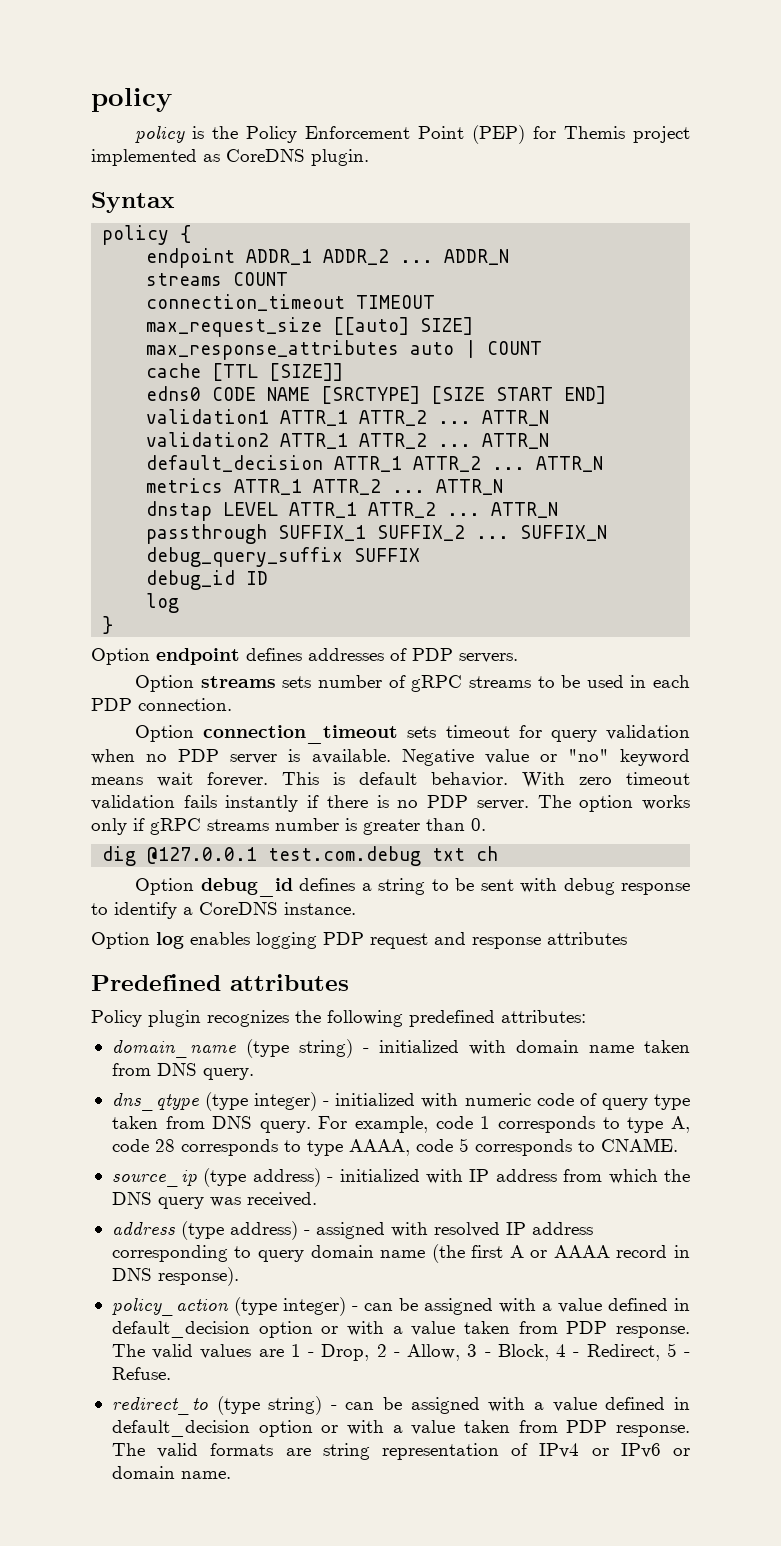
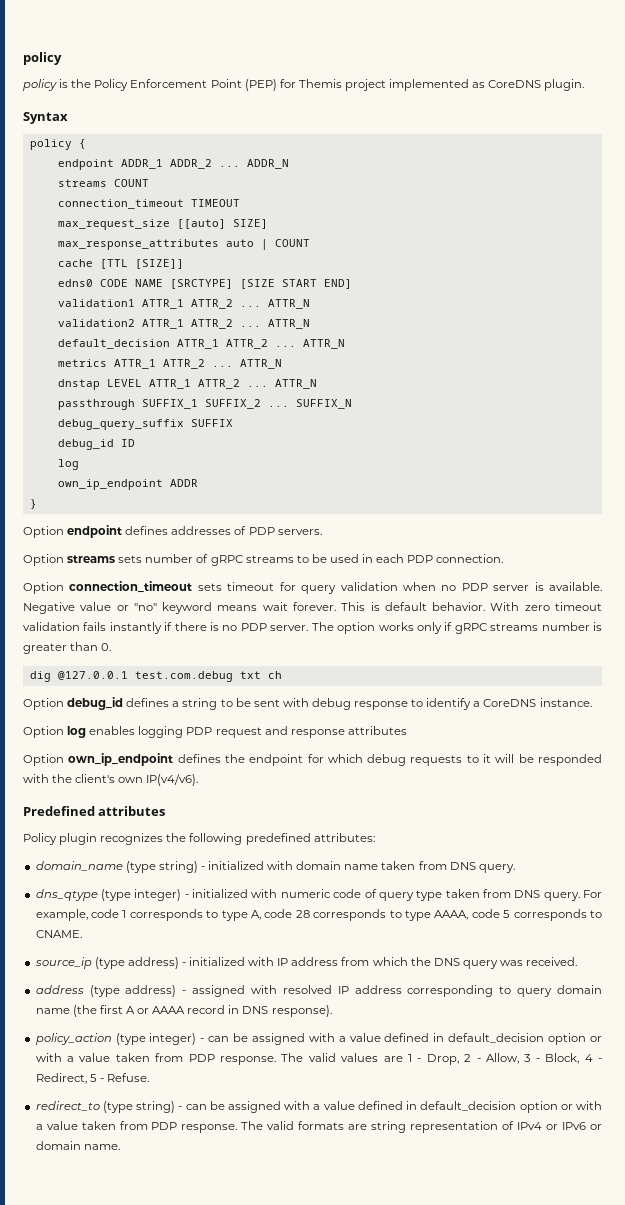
+ own_ip_endpoint ADDR
+ Option own_ip_endpoint defines the endpoint for which debug requests to it will be responded with the client's own IP(v4/v6).

